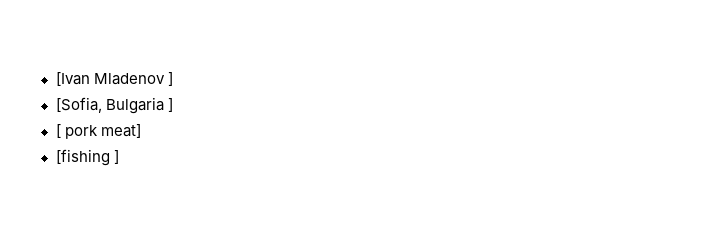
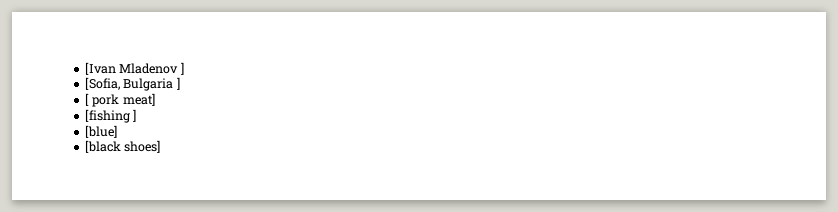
+ [blue]
+ [black shoes]

